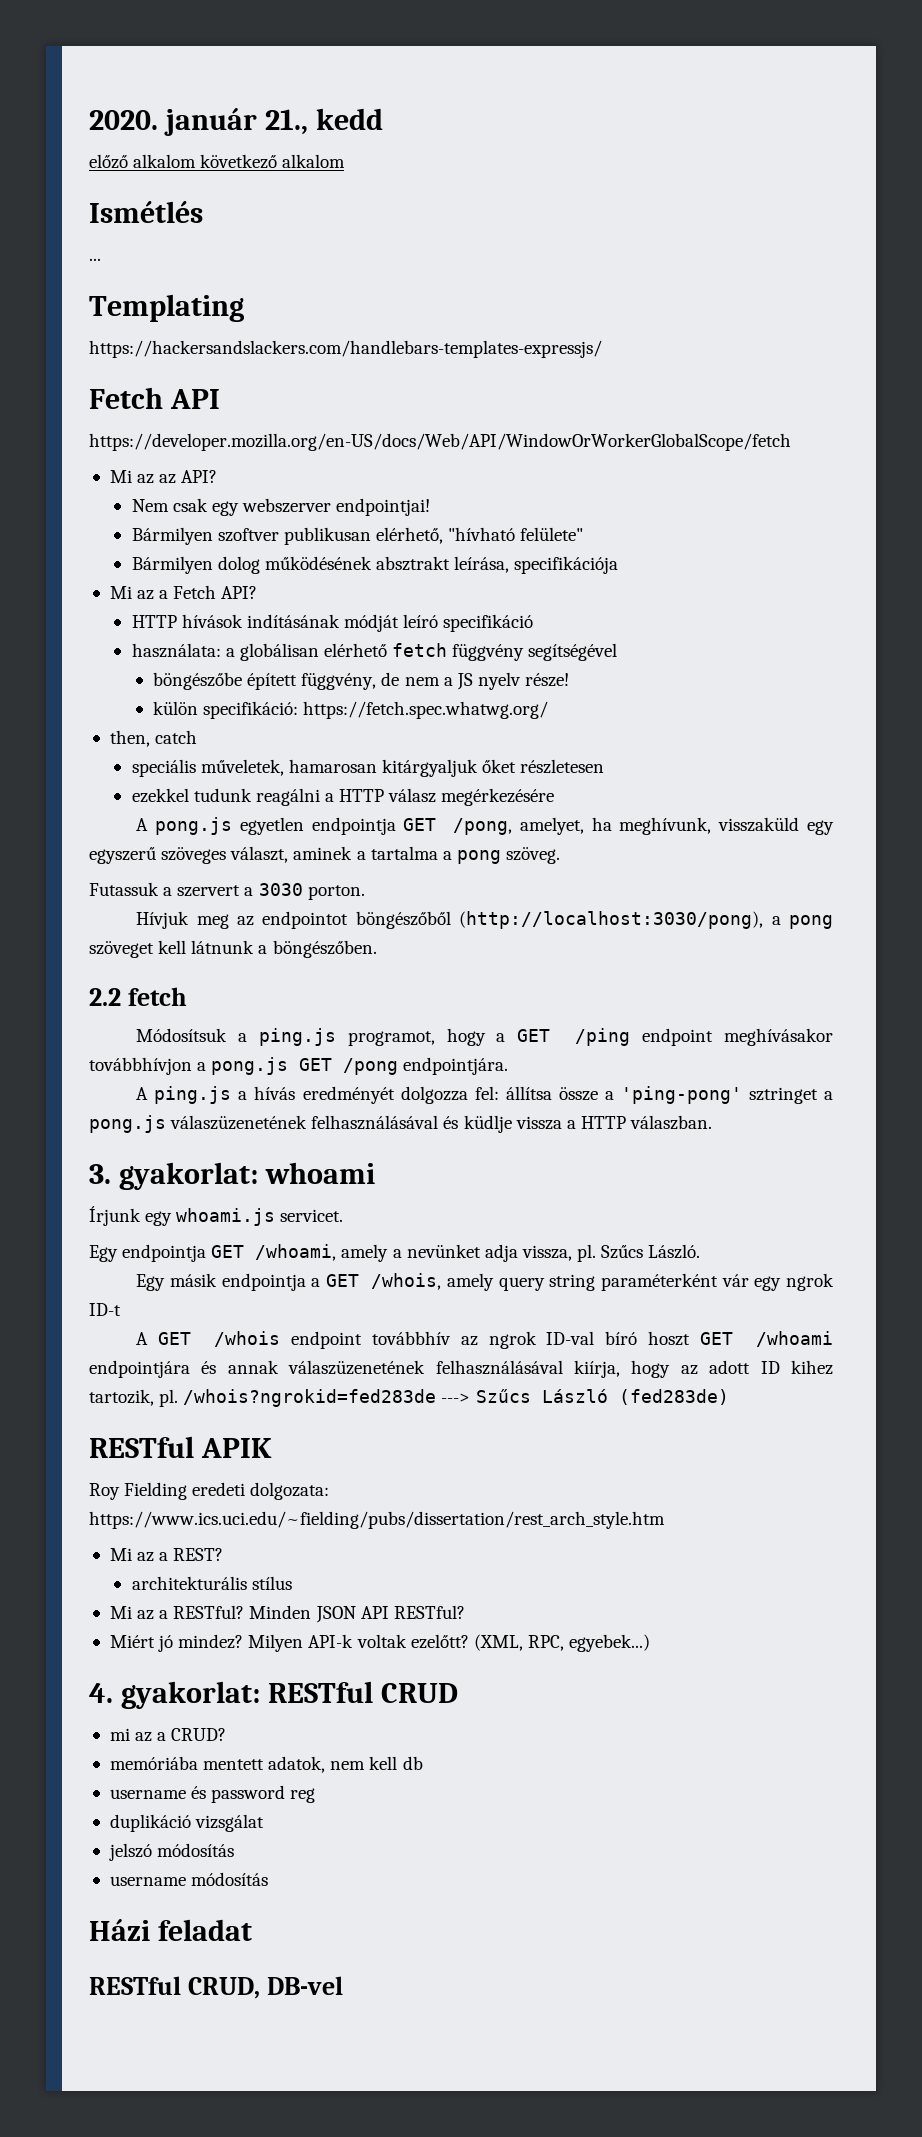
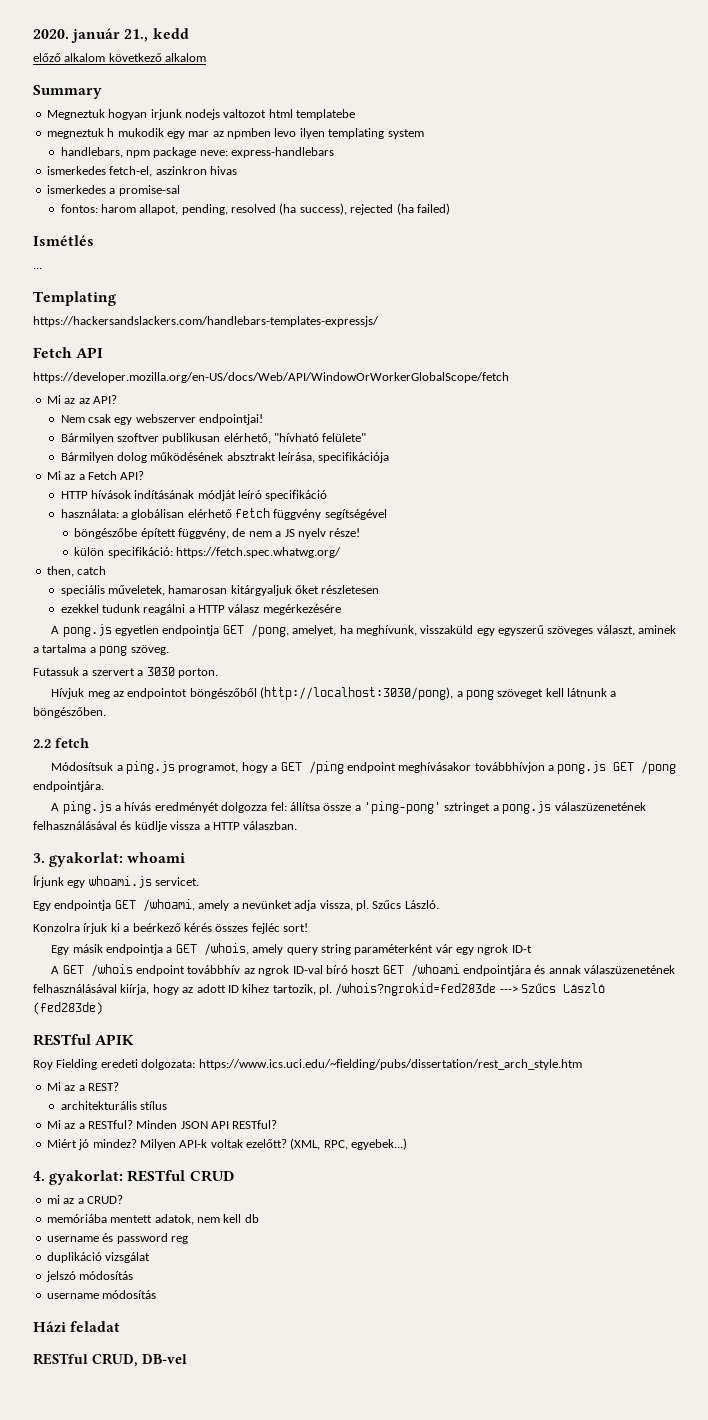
+ Summary
+ Megneztuk hogyan irjunk nodejs valtozot html templatebe
+ megneztuk h mukodik egy mar az npmben levo ilyen templating system
+ handlebars, npm package neve: express-handlebars
+ ismerkedes fetch-el, aszinkron hivas
+ ismerkedes a promise-sal
+ fontos: harom allapot, pending, resolved (ha success), rejected (ha failed)
+ Konzolra írjuk ki a beérkező kérés összes fejléc sort!

